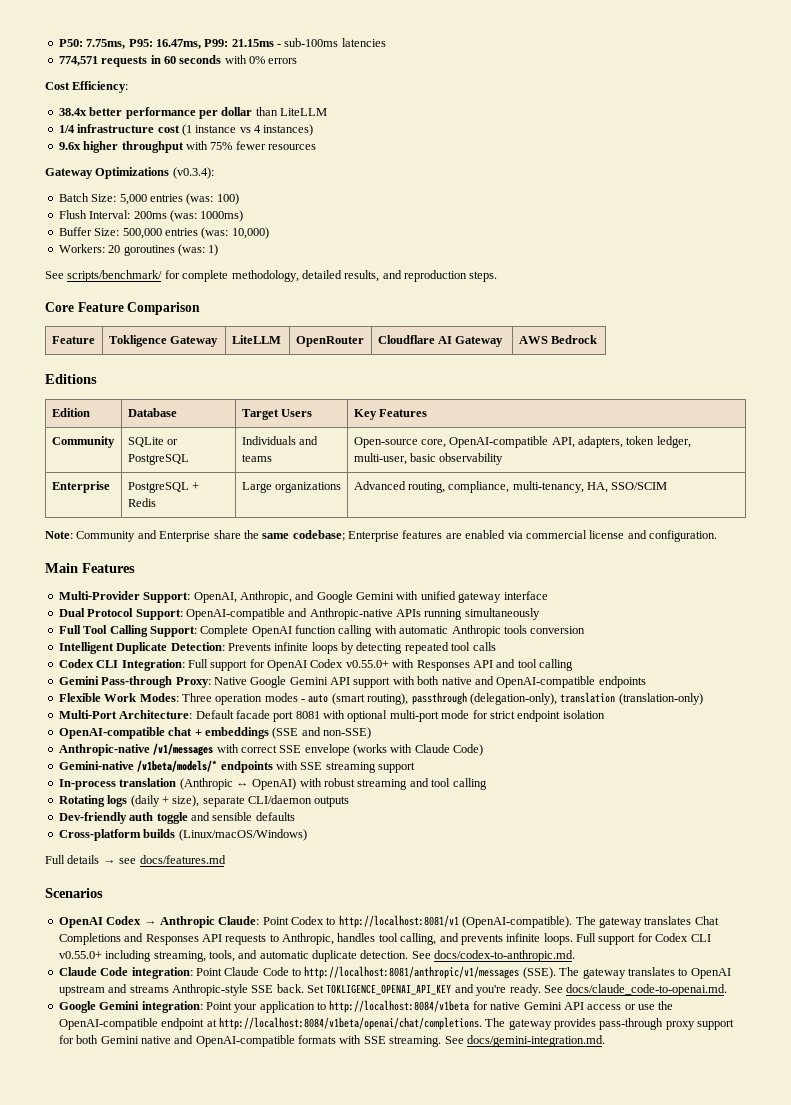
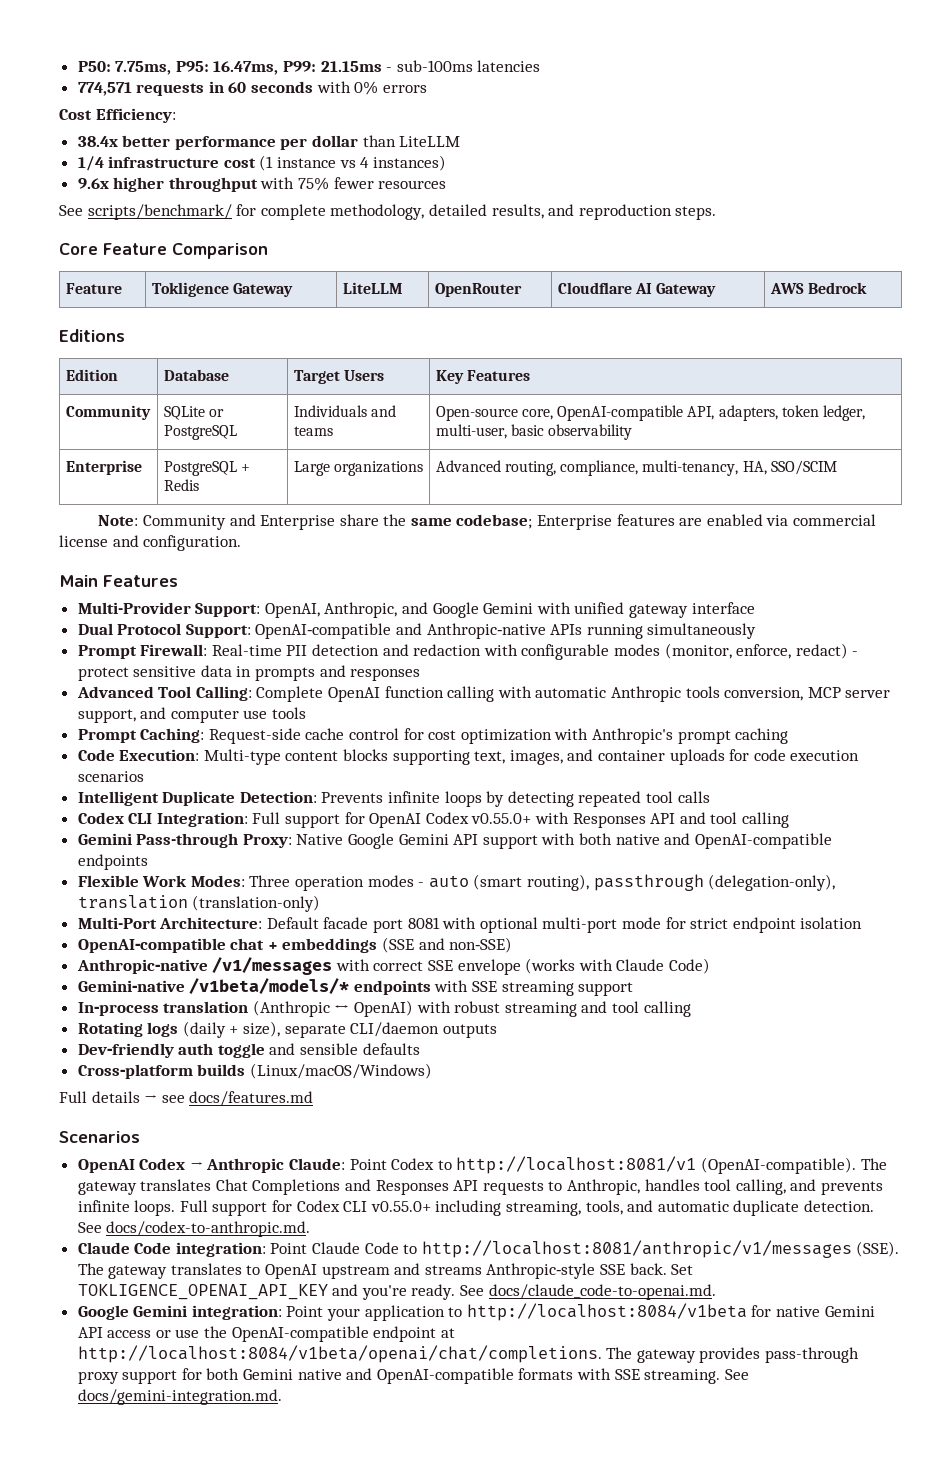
- Gateway Optimizations (v0.3.4):
- Batch Size: 5,000 entries (was: 100)
- Flush Interval: 200ms (was: 1000ms)
- Buffer Size: 500,000 entries (was: 10,000)
- Workers: 20 goroutines (was: 1)
- Full Tool Calling Support: Complete OpenAI function calling with automatic Anthropic tools conversion
+ Prompt Firewall: Real-time PII detection and redaction with configurable modes (monitor, enforce, redact) - protect sensitive data in prompts and responses
+ Advanced Tool Calling: Complete OpenAI function calling with automatic Anthropic tools conversion, MCP server support, and computer use tools
+ Prompt Caching: Request-side cache control for cost optimization with Anthropic's prompt caching
+ Code Execution: Multi-type content blocks supporting text, images, and container uploads for code execution scenarios

